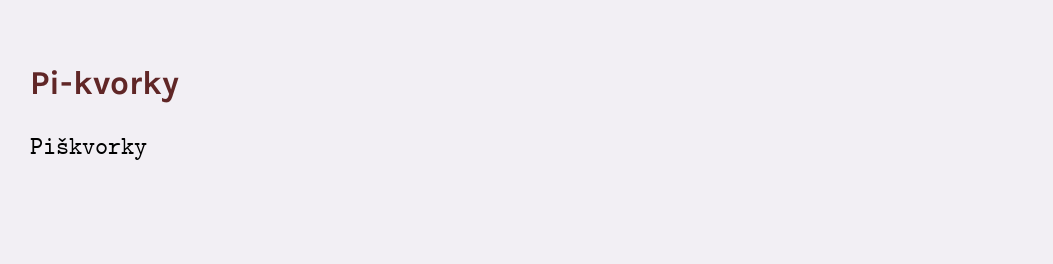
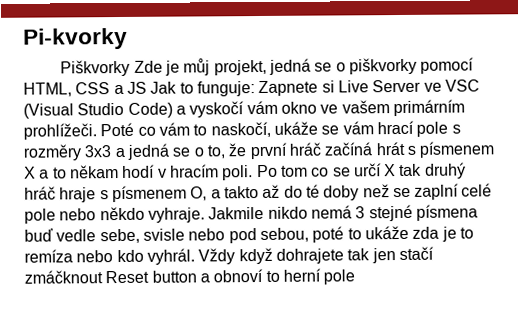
- Piškvorky
+ Piškvorky Zde je můj projekt, jedná se o piškvorky pomocí HTML, CSS a JS Jak to funguje: Zapnete si Live Server ve VSC (Visual Studio Code) a vyskočí vám okno ve vašem primárním prohlížeči. Poté co vám to naskočí, ukáže se vám hrací pole s rozměry 3x3 a jedná se o to, že první hráč začíná hrát s písmenem X a to někam hodí v hracím poli. Po tom co se určí X tak druhý hráč hraje s písmenem O, a takto až do té doby než se zaplní celé pole nebo někdo vyhraje. Jakmile nikdo nemá 3 stejné písmena buď vedle sebe, svisle nebo pod sebou, poté to ukáže zda je to remíza nebo kdo vyhrál. Vždy když dohrajete tak jen stačí zmáčknout Reset button a obnoví to herní pole

